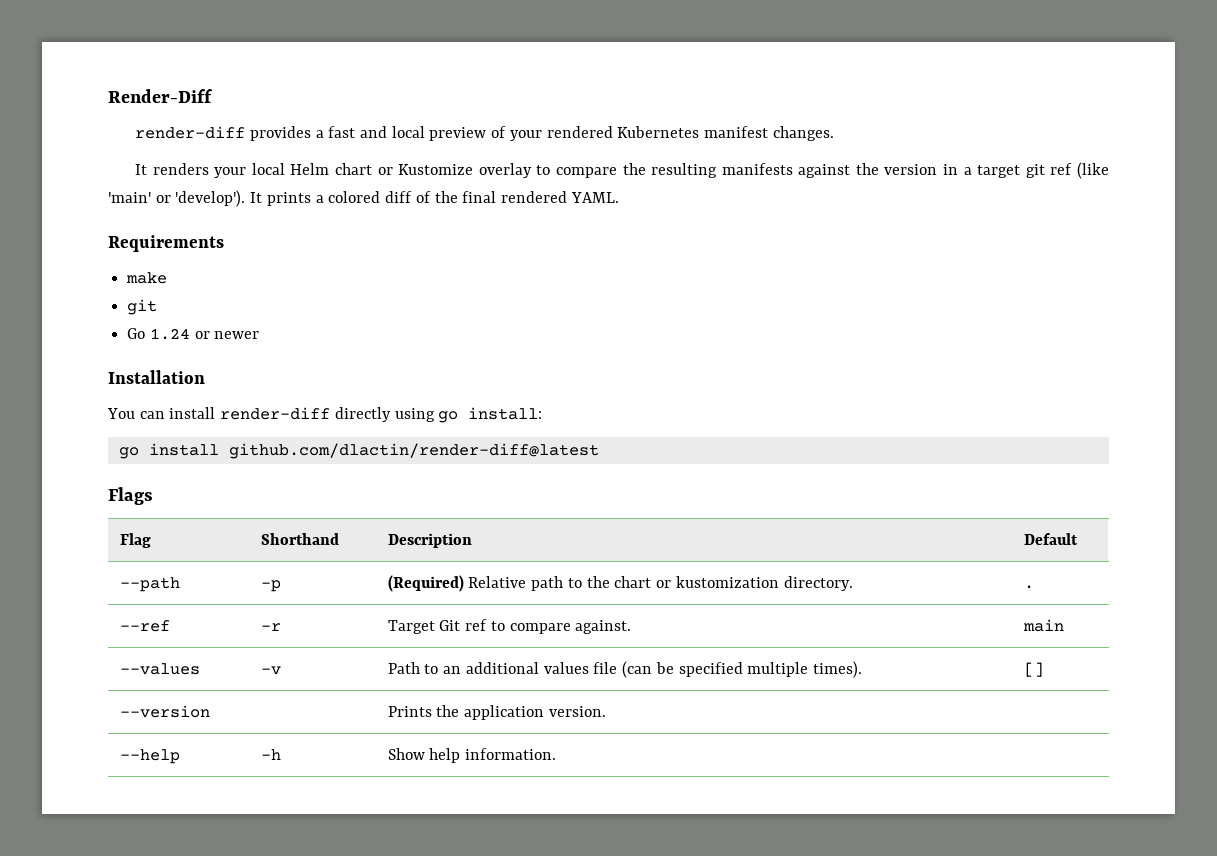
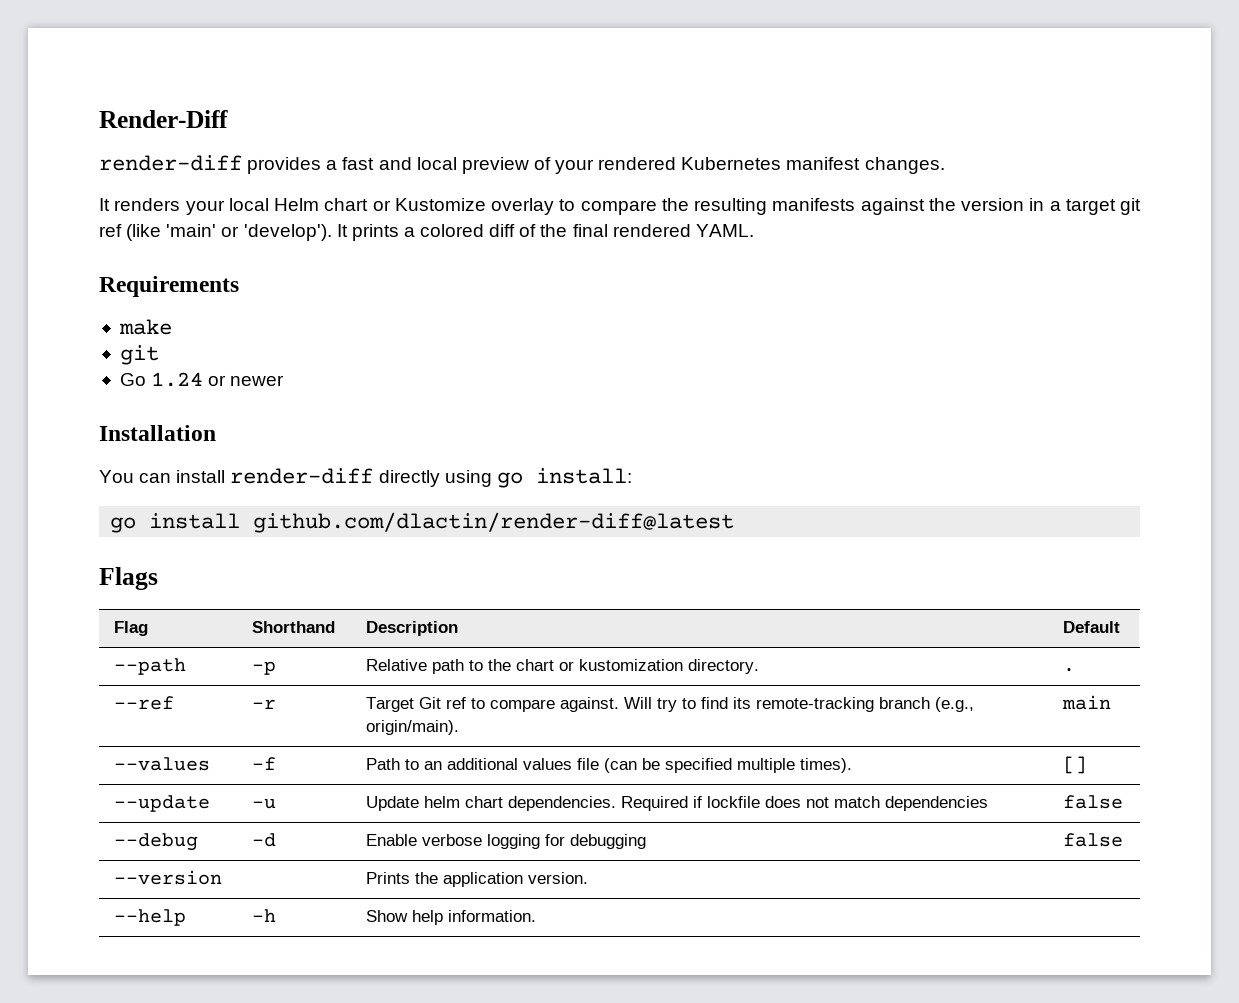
- --path | -p | (Required) Relative path to the chart or kustomization directory. | .
+ --path | -p | Relative path to the chart or kustomization directory. | .
- --ref | -r | Target Git ref to compare against. | main
+ --ref | -r | Target Git ref to compare against. Will try to find its remote-tracking branch (e.g., origin/main). | main
- --values | -v | Path to an additional values file (can be specified multiple times). | []
+ --values | -f | Path to an additional values file (can be specified multiple times). | []
+ --update | -u | Update helm chart dependencies. Required if lockfile does not match dependencies | false
+ --debug | -d | Enable verbose logging for debugging | false

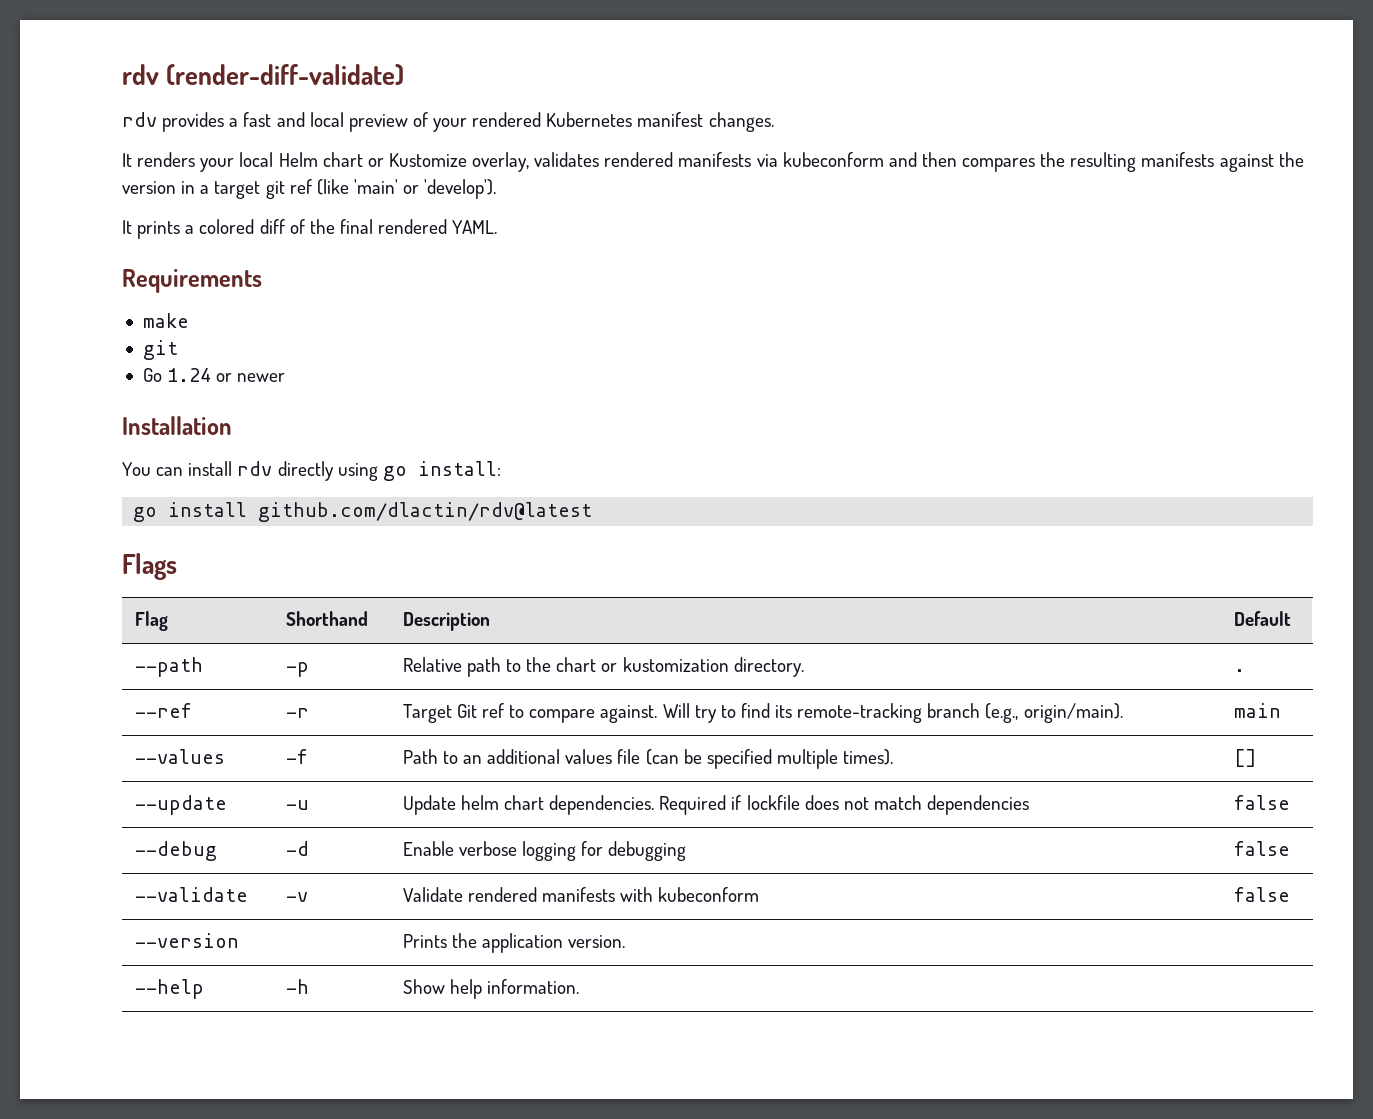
- Render-Diff
- render-diff provides a fast and local preview of your rendered Kubernetes manifest changes.
+ rdv (render-diff-validate)
+ rdv provides a fast and local preview of your rendered Kubernetes manifest changes.
- It renders your local Helm chart or Kustomize overlay to compare the resulting manifests against the version in a target git ref (like 'main' or 'develop'). It prints a colored diff of the final rendered YAML.
+ It renders your local Helm chart or Kustomize overlay, validates rendered manifests via kubeconform and then compares the resulting manifests against the version in a target git ref (like 'main' or 'develop').
+ It prints a colored diff of the final rendered YAML.
- You can install render-diff directly using go install:
+ You can install rdv directly using go install:
- go install github.com/dlactin/render-diff@latest
+ go install github.com/dlactin/rdv@latest
+ --validate | -v | Validate rendered manifests with kubeconform | false

